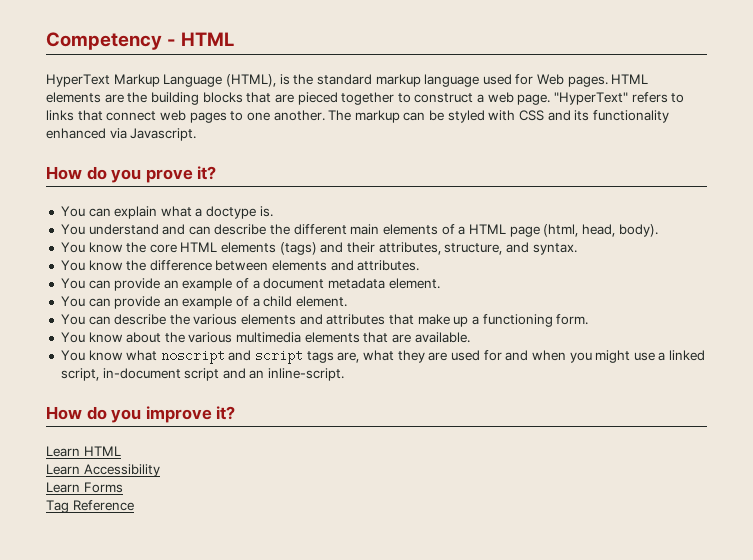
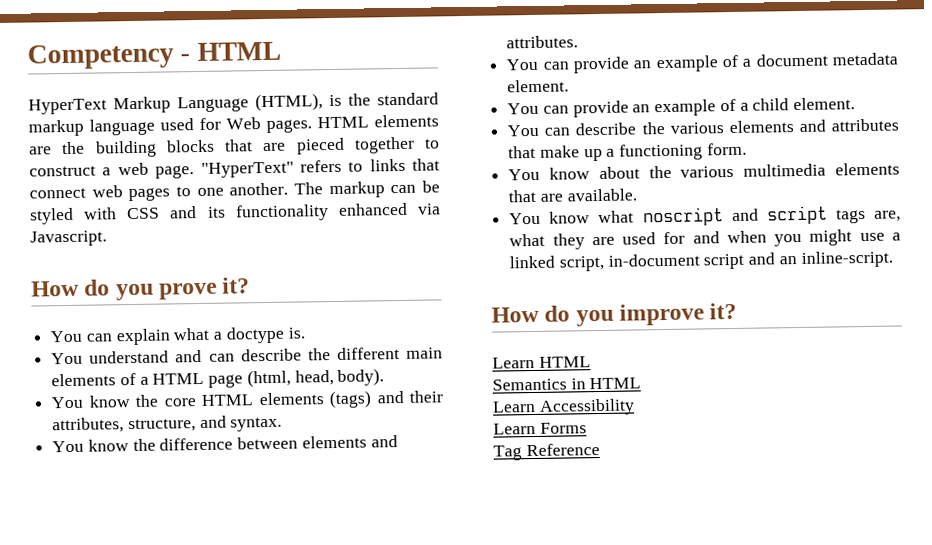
+ Semantics in HTML

